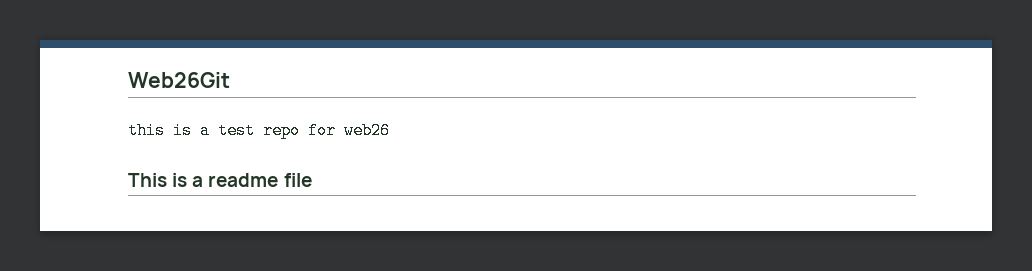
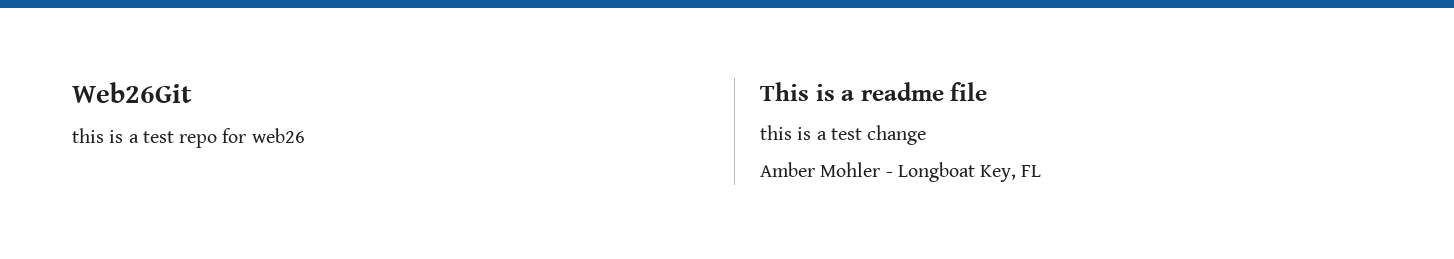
+ this is a test change
+ Amber Mohler - Longboat Key, FL

